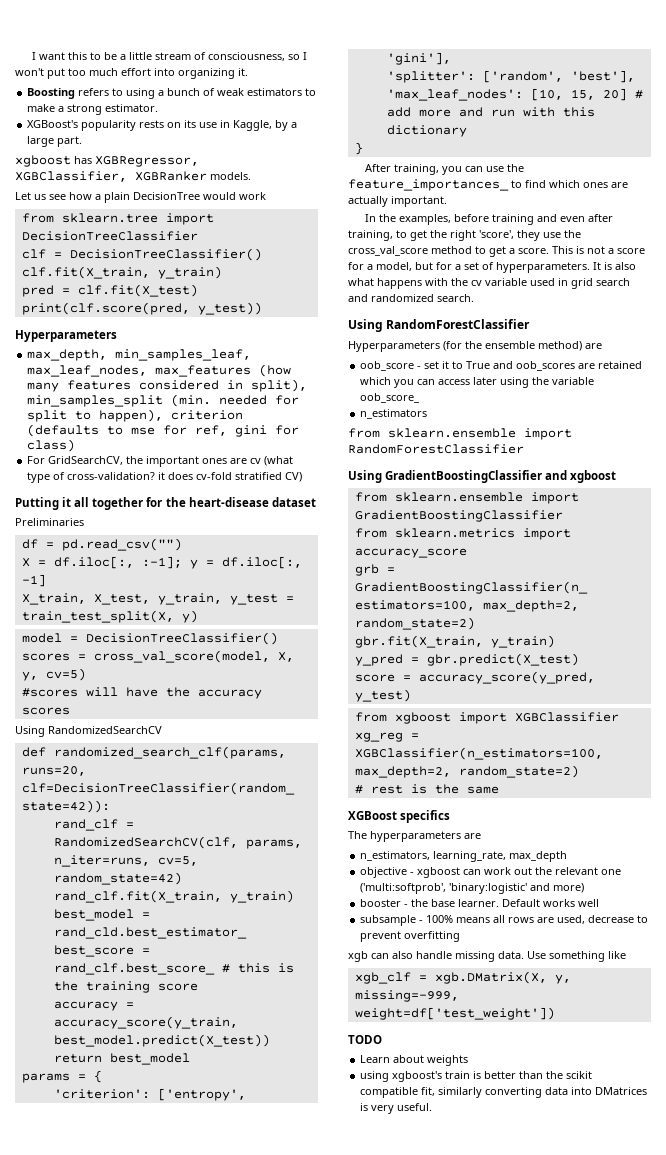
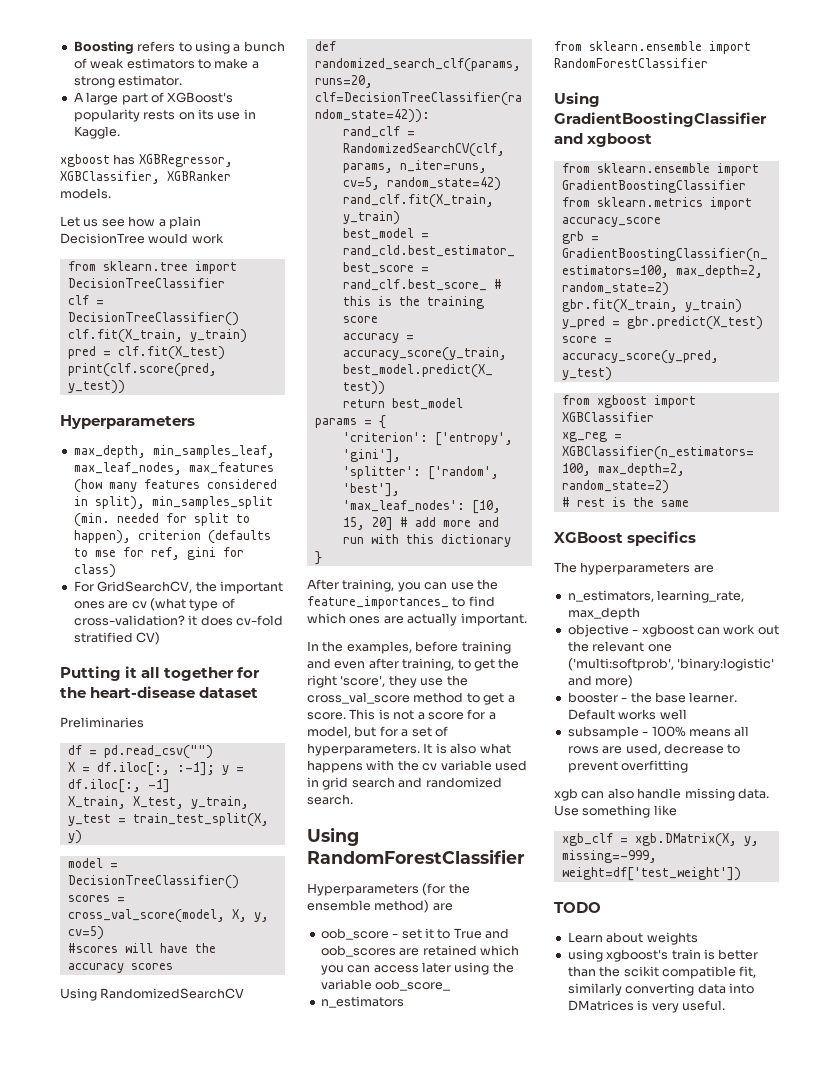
- I want this to be a little stream of consciousness, so I won't put too much effort into organizing it.
- XGBoost's popularity rests on its use in Kaggle, by a large part.
+ A large part of XGBoost's popularity rests on its use in Kaggle.

